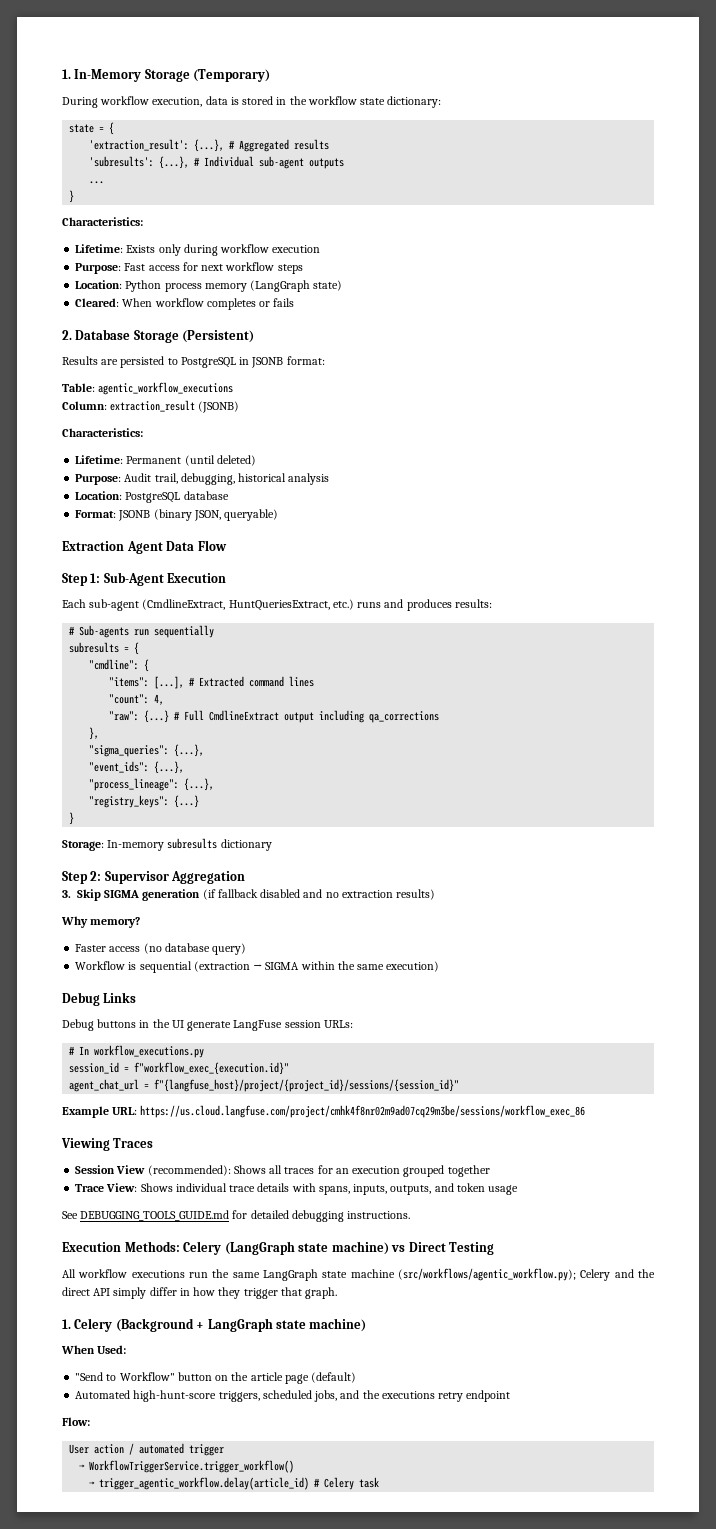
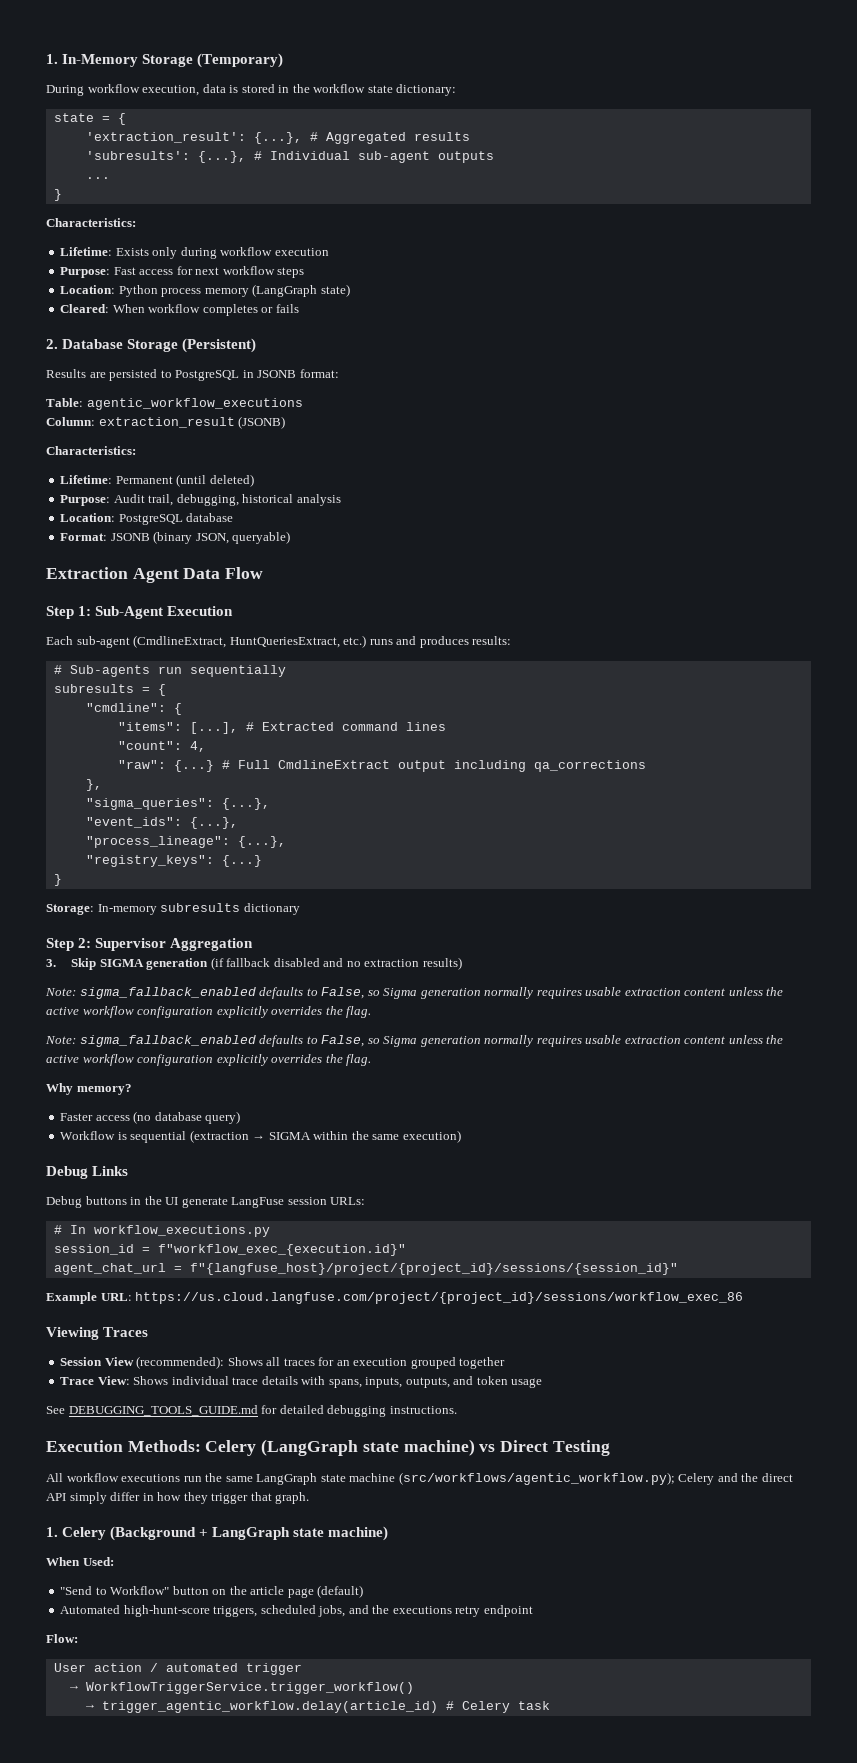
  3. Skip SIGMA generation (if fallback disabled and no extraction results)
+ Note: sigma_fallback_enabled defaults to False, so Sigma generation normally requires usable extraction content unless the active workflow configuration explicitly overrides the flag.
+ Note: sigma_fallback_enabled defaults to False, so Sigma generation normally requires usable extraction content unless the active workflow configuration explicitly overrides the flag.
- Example URL: https://us.cloud.langfuse.com/project/cmhk4f8nr02m9ad07cq29m3be/sessions/workflow_exec_86
+ Example URL: https://us.cloud.langfuse.com/project/{project_id}/sessions/workflow_exec_86

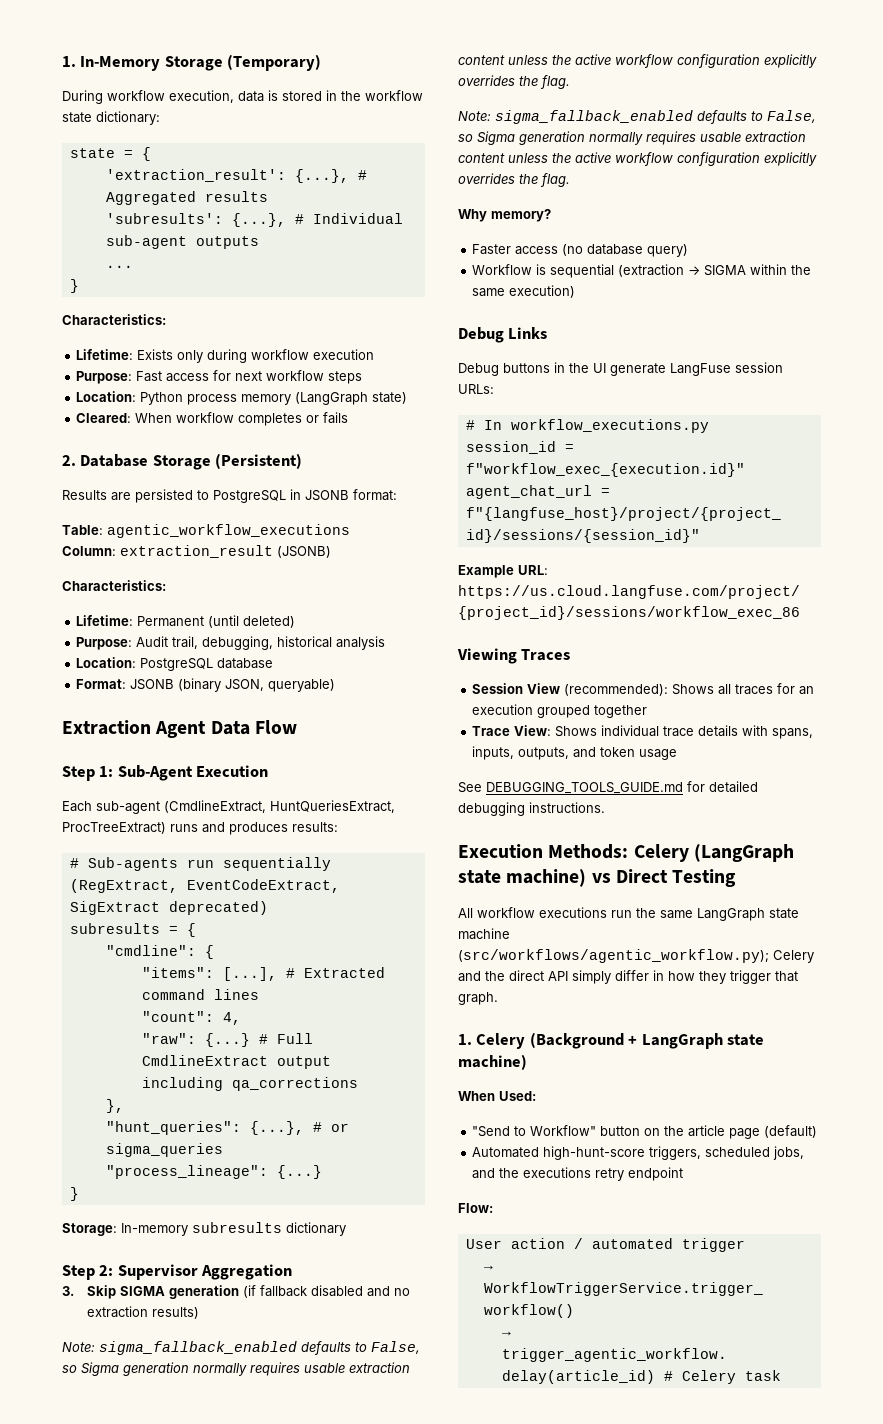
- Each sub-agent (CmdlineExtract, HuntQueriesExtract, etc.) runs and produces results:
+ Each sub-agent (CmdlineExtract, HuntQueriesExtract, ProcTreeExtract) runs and produces results:
- # Sub-agents run sequentially
+ # Sub-agents run sequentially (RegExtract, EventCodeExtract, SigExtract deprecated)
- "sigma_queries": {...},
- "event_ids": {...},
+ "hunt_queries": {...}, # or sigma_queries
- "process_lineage": {...},
- "registry_keys": {...}
+ "process_lineage": {...}

